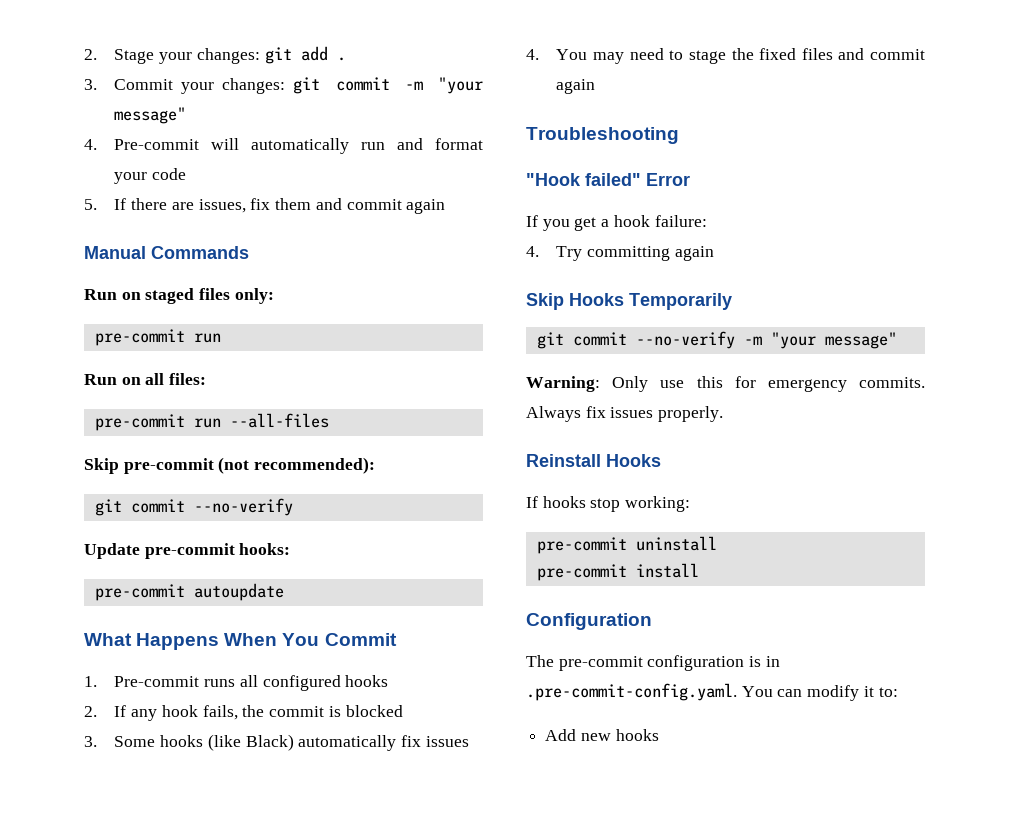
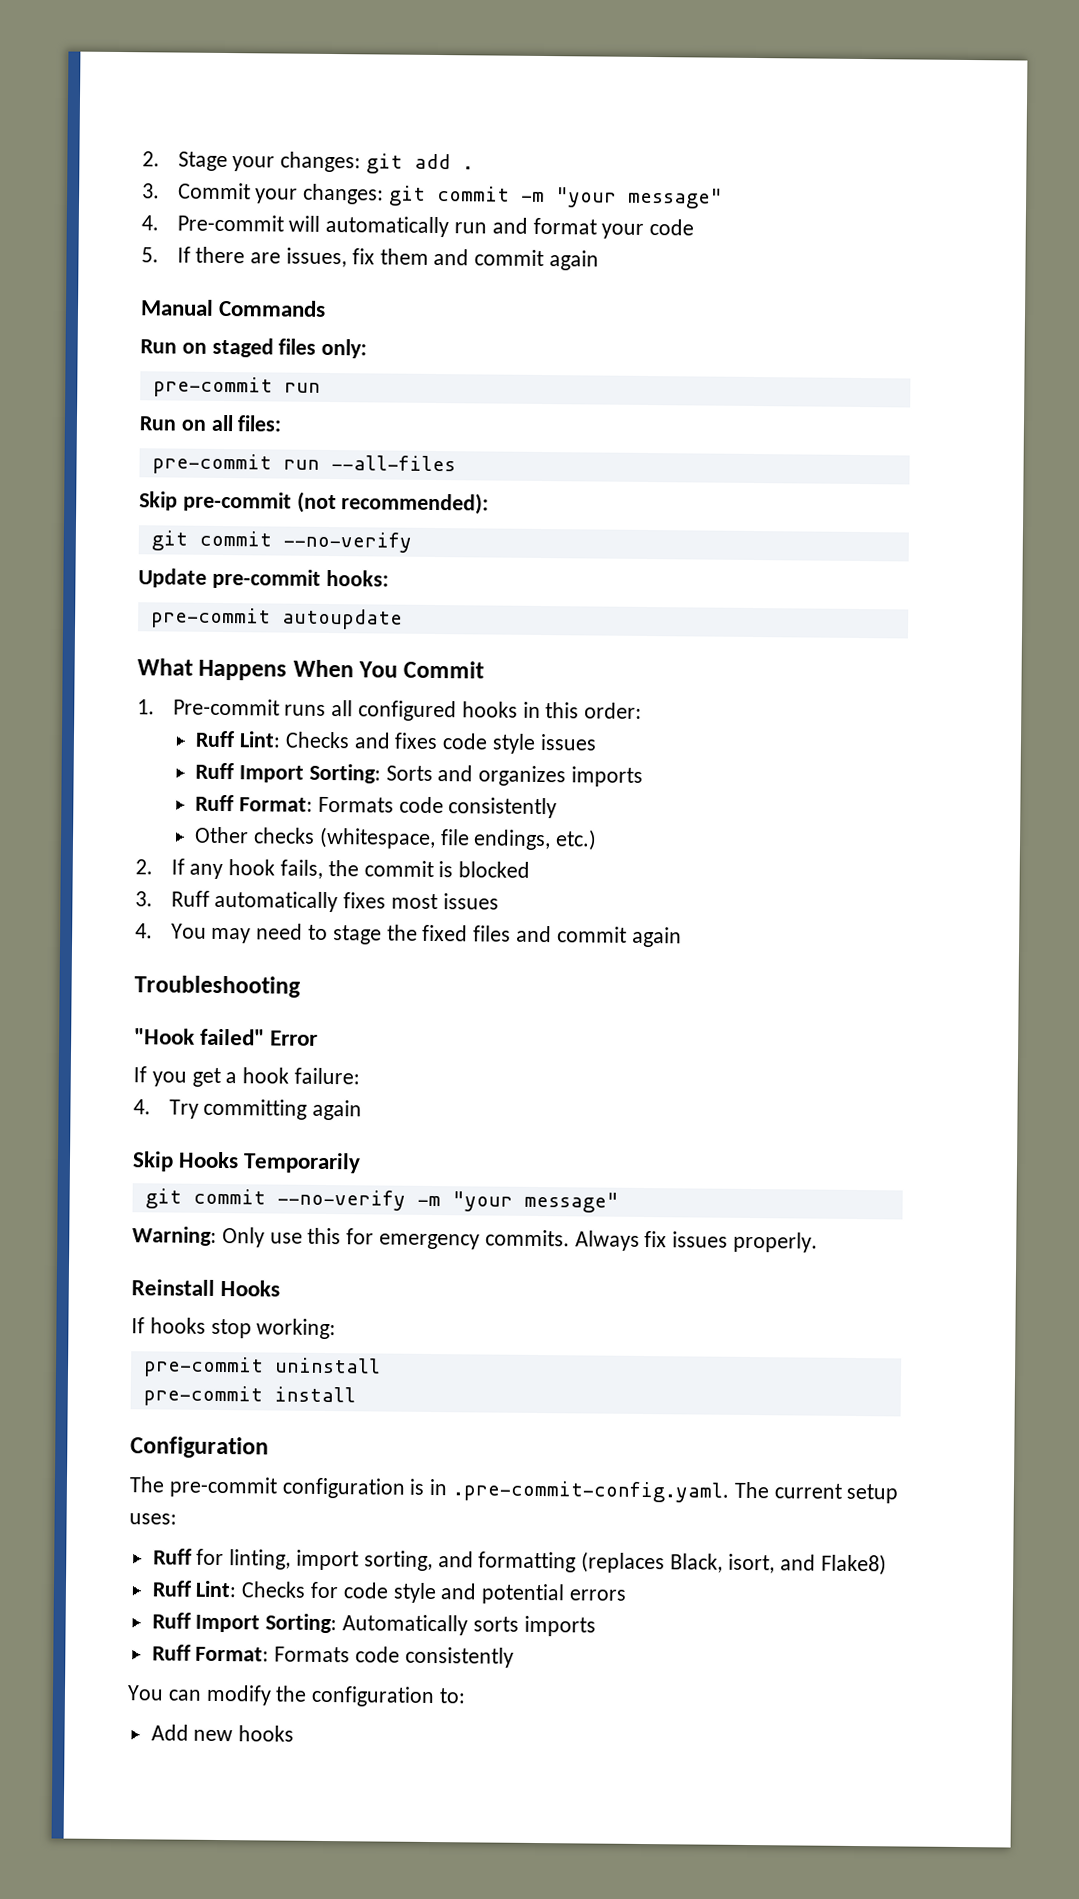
- 1. Pre-commit runs all configured hooks
+ 1. Pre-commit runs all configured hooks in this order:
+ Ruff Lint: Checks and fixes code style issues
+ Ruff Import Sorting: Sorts and organizes imports
+ Ruff Format: Formats code consistently
+ Other checks (whitespace, file endings, etc.)
- 3. Some hooks (like Black) automatically fix issues
+ 3. Ruff automatically fixes most issues
- The pre-commit configuration is in .pre-commit-config.yaml. You can modify it to:
+ The pre-commit configuration is in .pre-commit-config.yaml. The current setup uses:
+ Ruff for linting, import sorting, and formatting (replaces Black, isort, and Flake8)
+ Ruff Lint: Checks for code style and potential errors
+ Ruff Import Sorting: Automatically sorts imports
+ Ruff Format: Formats code consistently
+ You can modify the configuration to:

